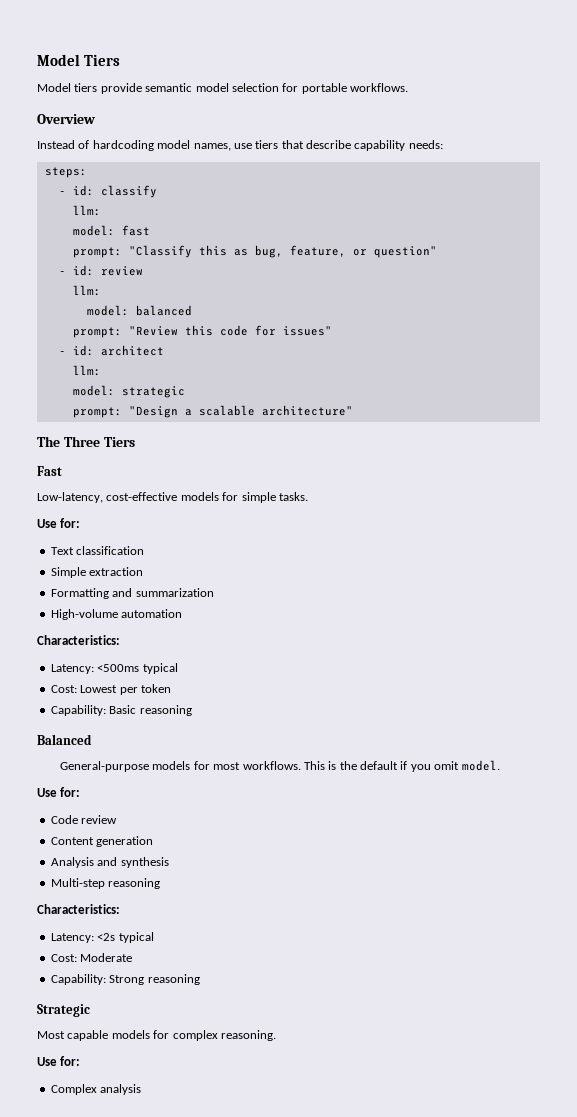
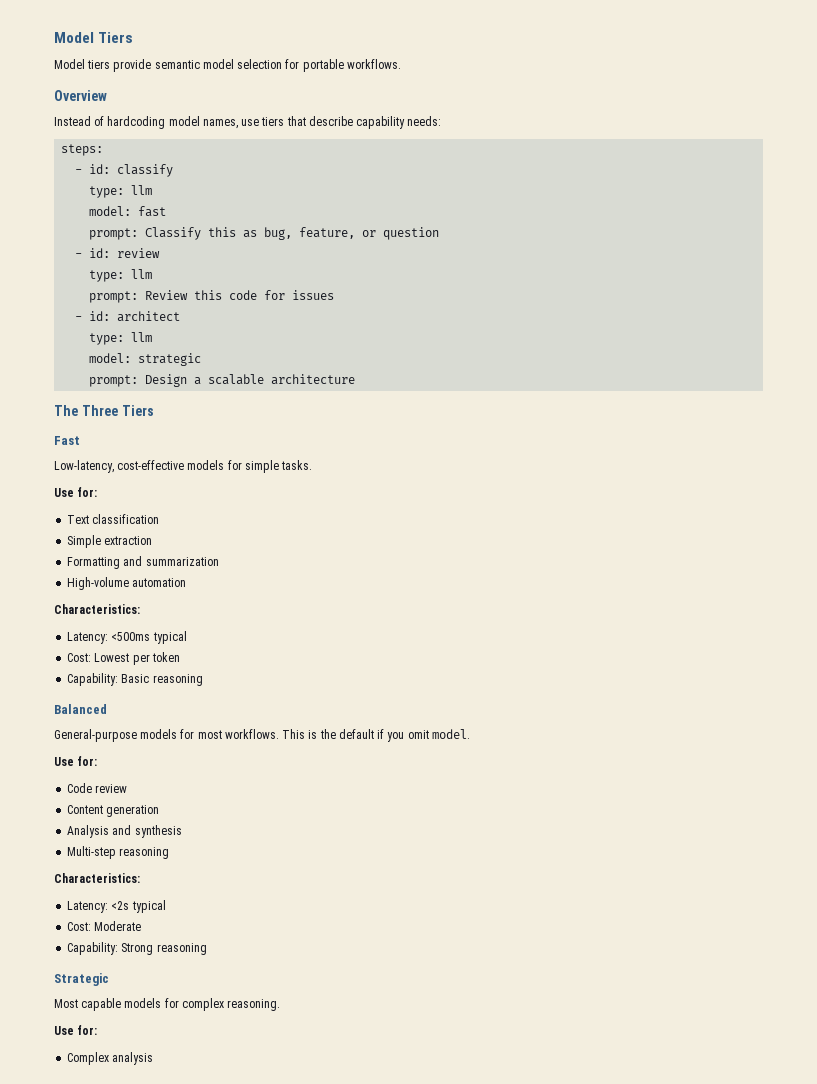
  - id: classify
- llm:
+ type: llm
- prompt: "Classify this as bug, feature, or question"
+ prompt: Classify this as bug, feature, or question
  - id: review
- llm:
- model: balanced
- prompt: "Review this code for issues"
+ type: llm
+ prompt: Review this code for issues
  - id: architect
- llm:
+ type: llm
- prompt: "Design a scalable architecture"
+ prompt: Design a scalable architecture

